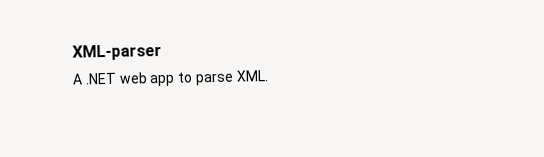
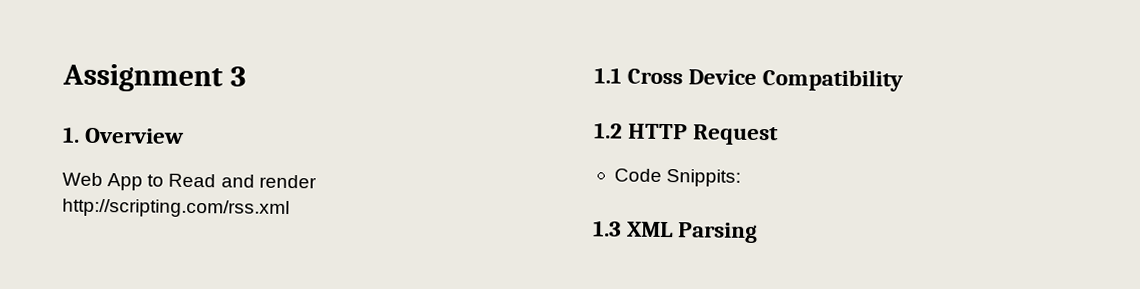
- XML-parser
- A .NET web app to parse XML.
+ Assignment 3
+ 1. Overview
+ Web App to Read and render http://scripting.com/rss.xml
+ 1.1 Cross Device Compatibility
+ 1.2 HTTP Request
+ Code Snippits:
+ 1.3 XML Parsing

